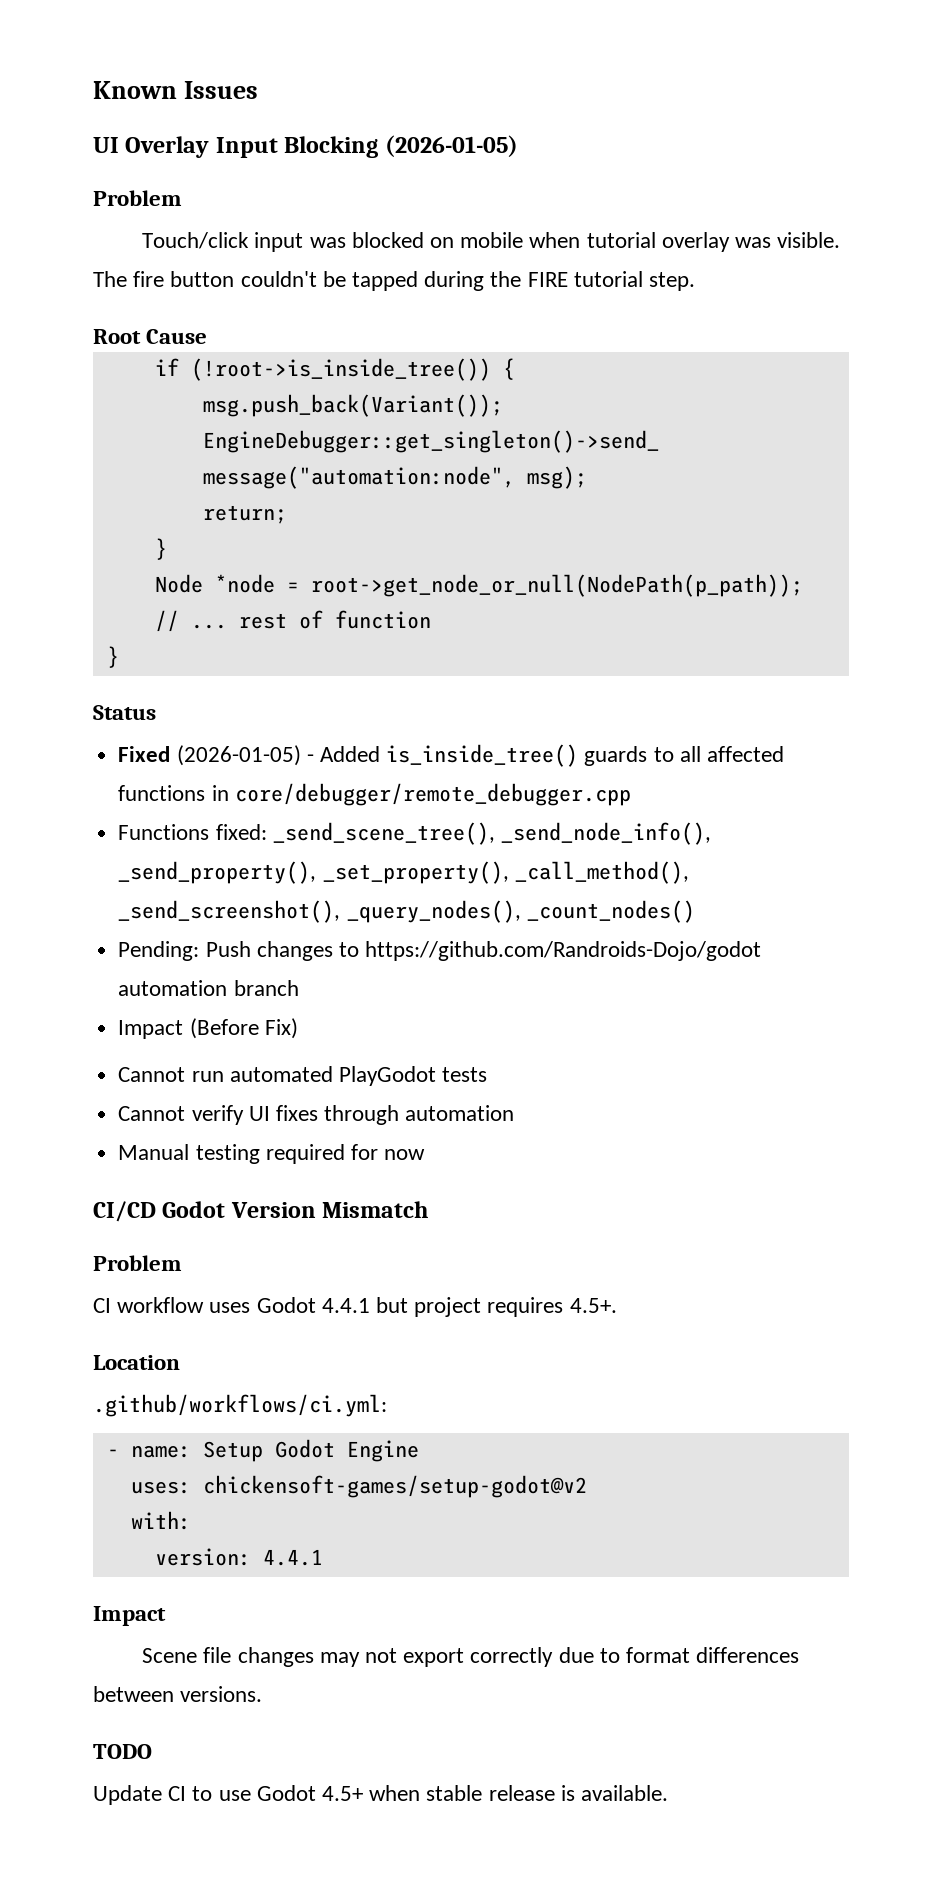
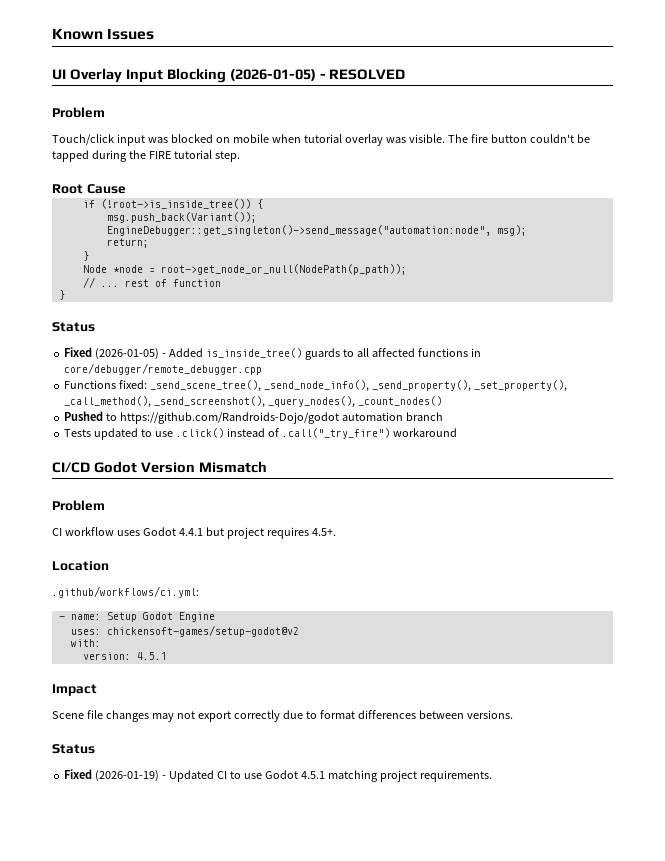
- UI Overlay Input Blocking (2026-01-05)
+ UI Overlay Input Blocking (2026-01-05) - RESOLVED
- Pending: Push changes to https://github.com/Randroids-Dojo/godot automation branch
+ Pushed to https://github.com/Randroids-Dojo/godot automation branch
- Impact (Before Fix)
- Cannot run automated PlayGodot tests
- Cannot verify UI fixes through automation
- Manual testing required for now
+ Tests updated to use .click() instead of .call("_try_fire") workaround
- version: 4.4.1
+ version: 4.5.1
  Scene file changes may not export correctly due to format differences between versions.
- TODO
- Update CI to use Godot 4.5+ when stable release is available.
+ Status
+ Fixed (2026-01-19) - Updated CI to use Godot 4.5.1 matching project requirements.

